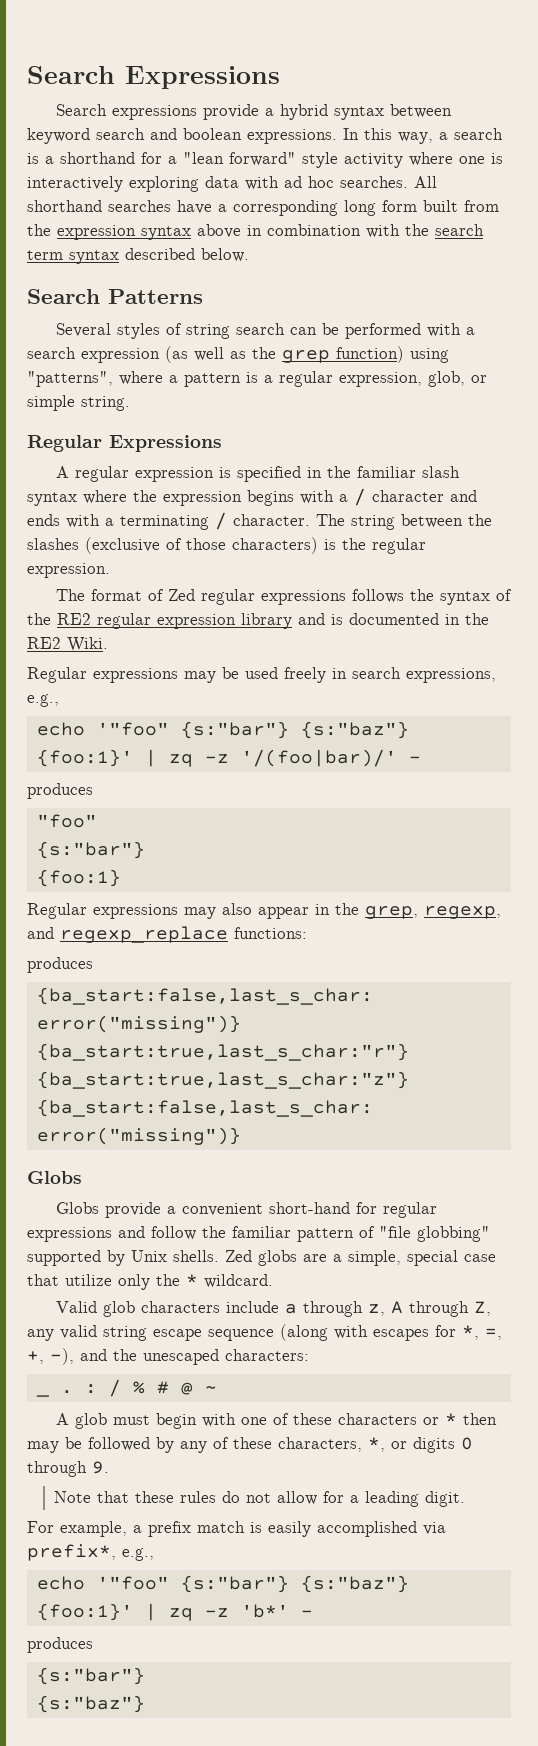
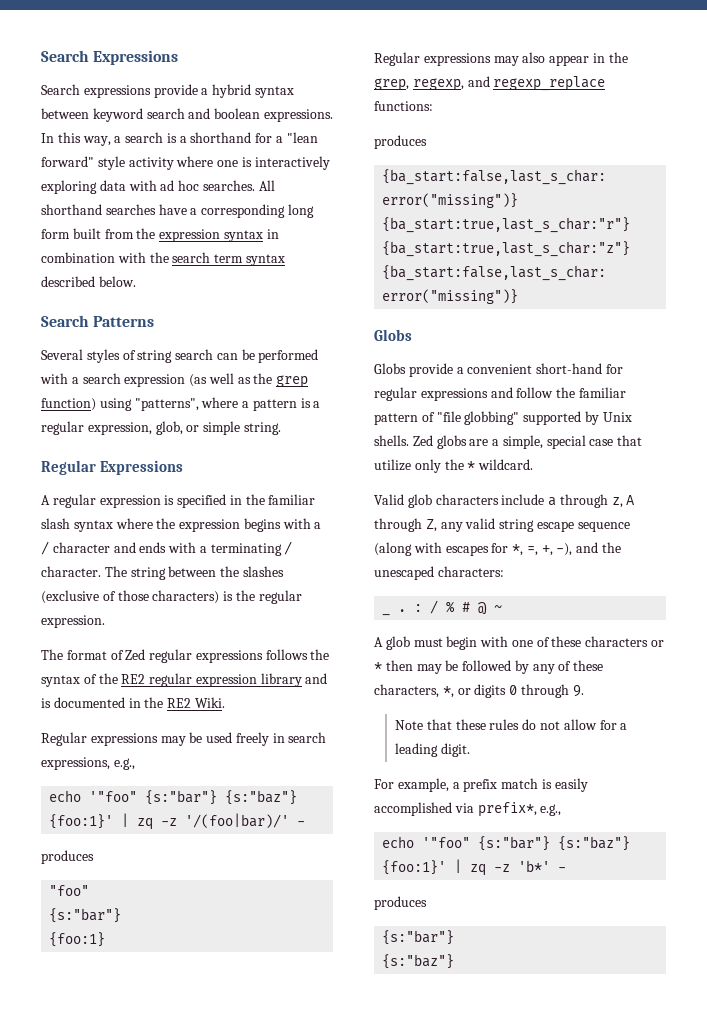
- All shorthand searches have a corresponding long form built from the expression syntax above in combination with the search term syntax described below.
+ All shorthand searches have a corresponding long form built from the expression syntax in combination with the search term syntax described below.

